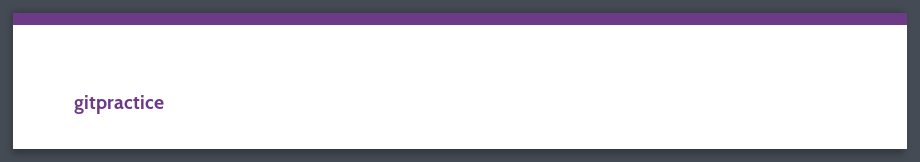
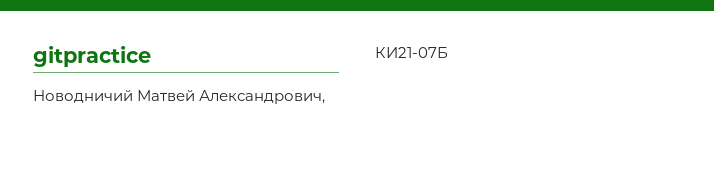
+ Новодничий Матвей Александрович, КИ21-07Б

